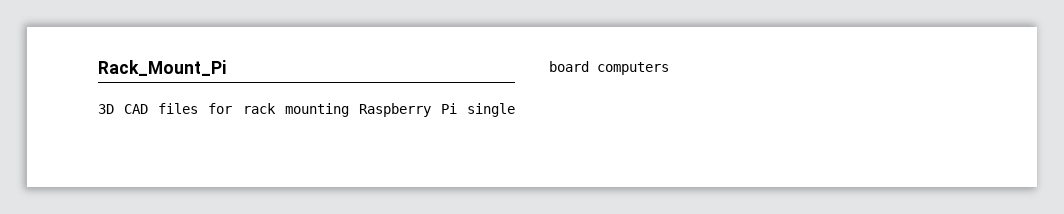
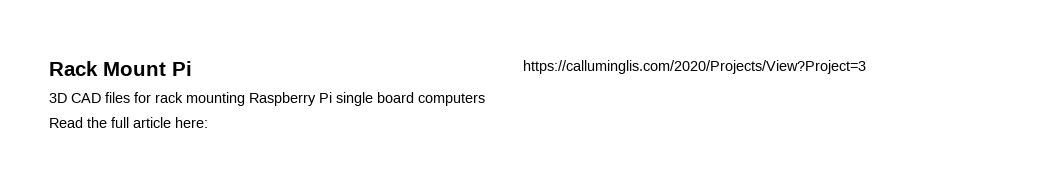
- Rack_Mount_Pi
+ Rack Mount Pi
+ Read the full article here: https://calluminglis.com/2020/Projects/View?Project=3

